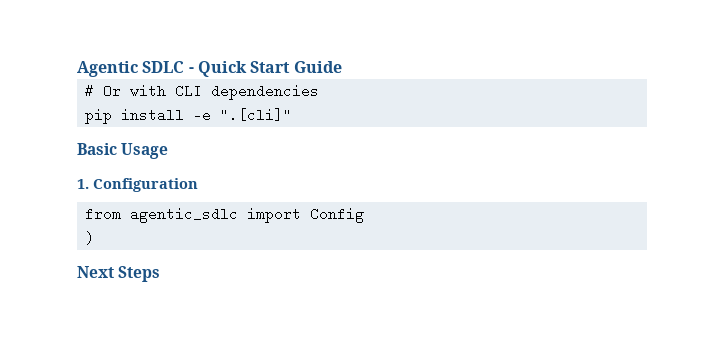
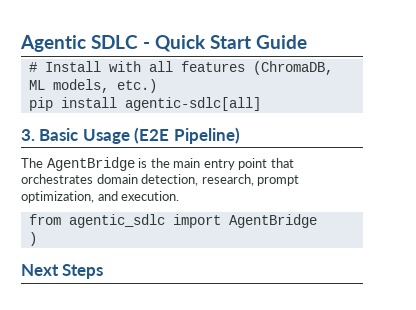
- # Or with CLI dependencies
+ # Install with all features (ChromaDB, ML models, etc.)
- pip install -e ".[cli]"
- Basic Usage
- 1. Configuration
+ pip install agentic-sdlc[all]
+ 3. Basic Usage (E2E Pipeline)
+ The AgentBridge is the main entry point that orchestrates domain detection, research, prompt optimization, and execution.
- from agentic_sdlc import Config
+ from agentic_sdlc import AgentBridge

